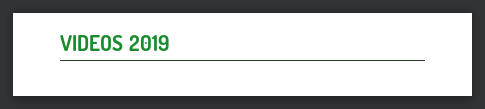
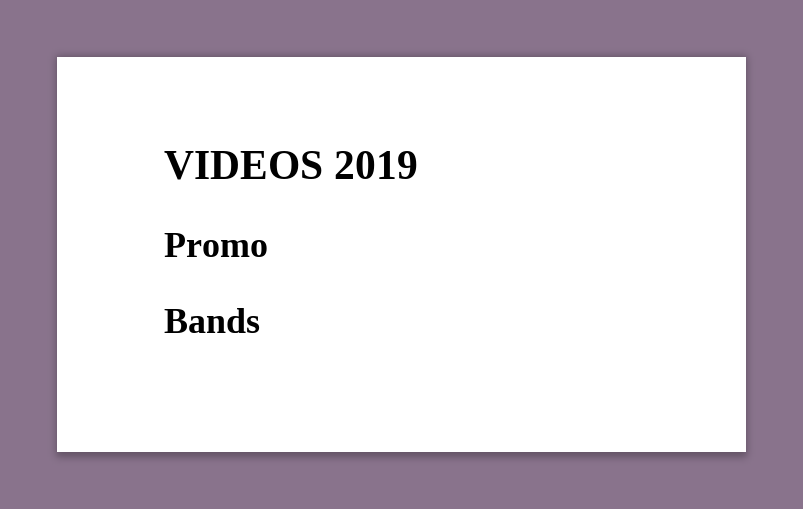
+ Promo
+ Bands

